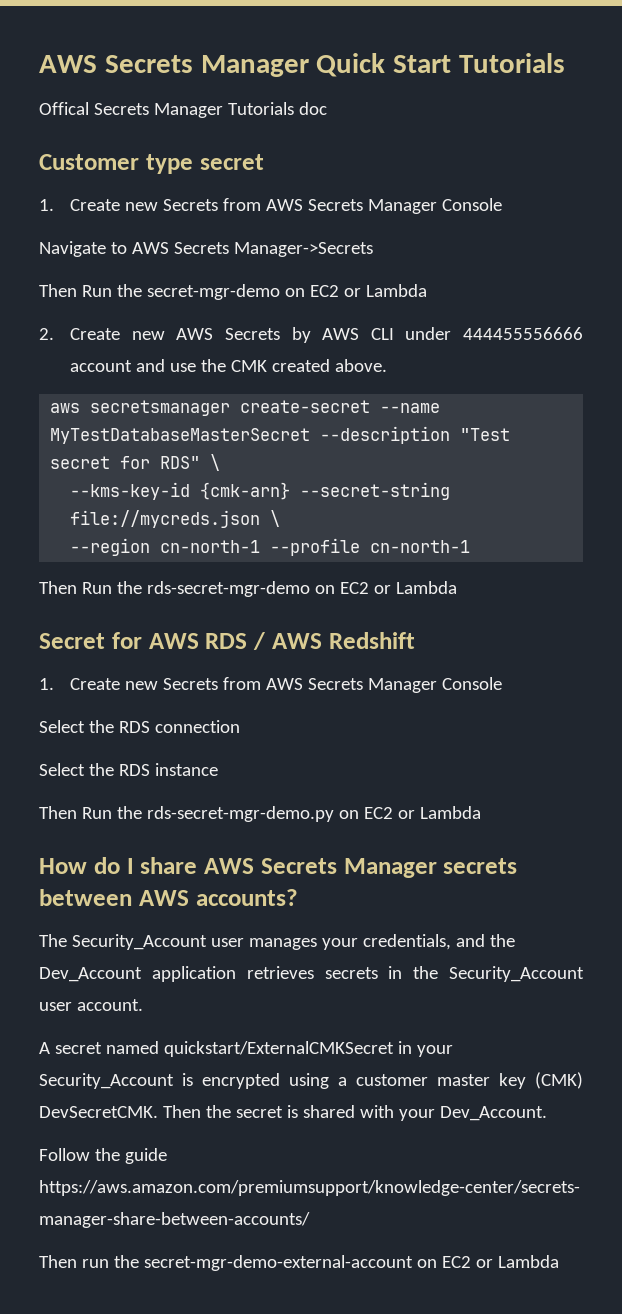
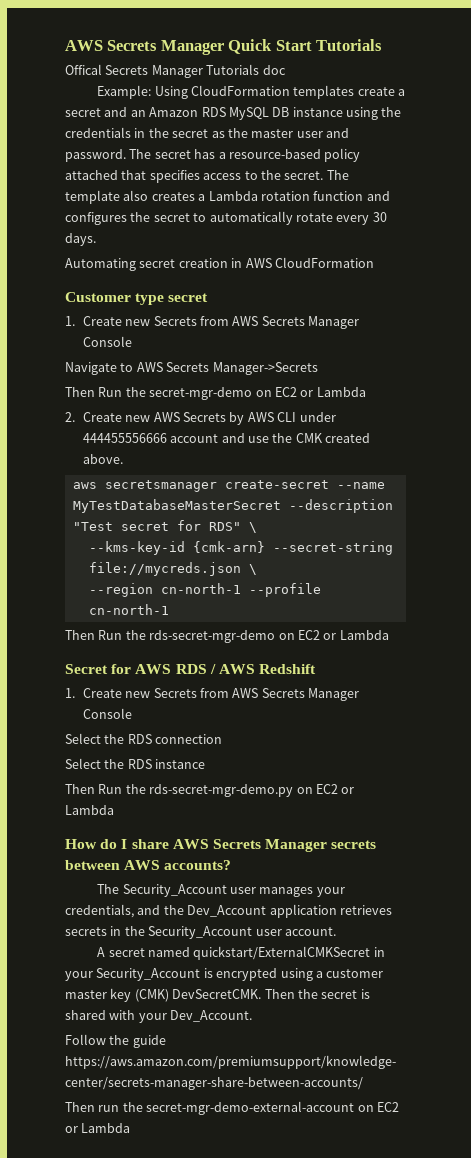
+ Example: Using CloudFormation templates create a secret and an Amazon RDS MySQL DB instance using the credentials in the secret as the master user and password. The secret has a resource-based policy attached that specifies access to the secret. The template also creates a Lambda rotation function and configures the secret to automatically rotate every 30 days.
+ Automating secret creation in AWS CloudFormation

